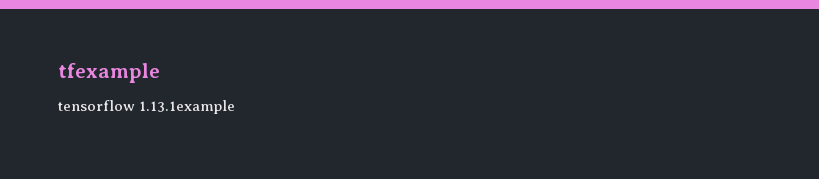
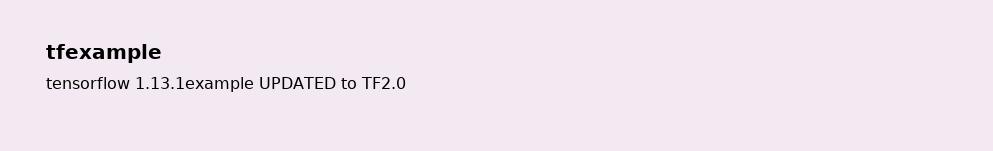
- tensorflow 1.13.1example
+ tensorflow 1.13.1example UPDATED to TF2.0

